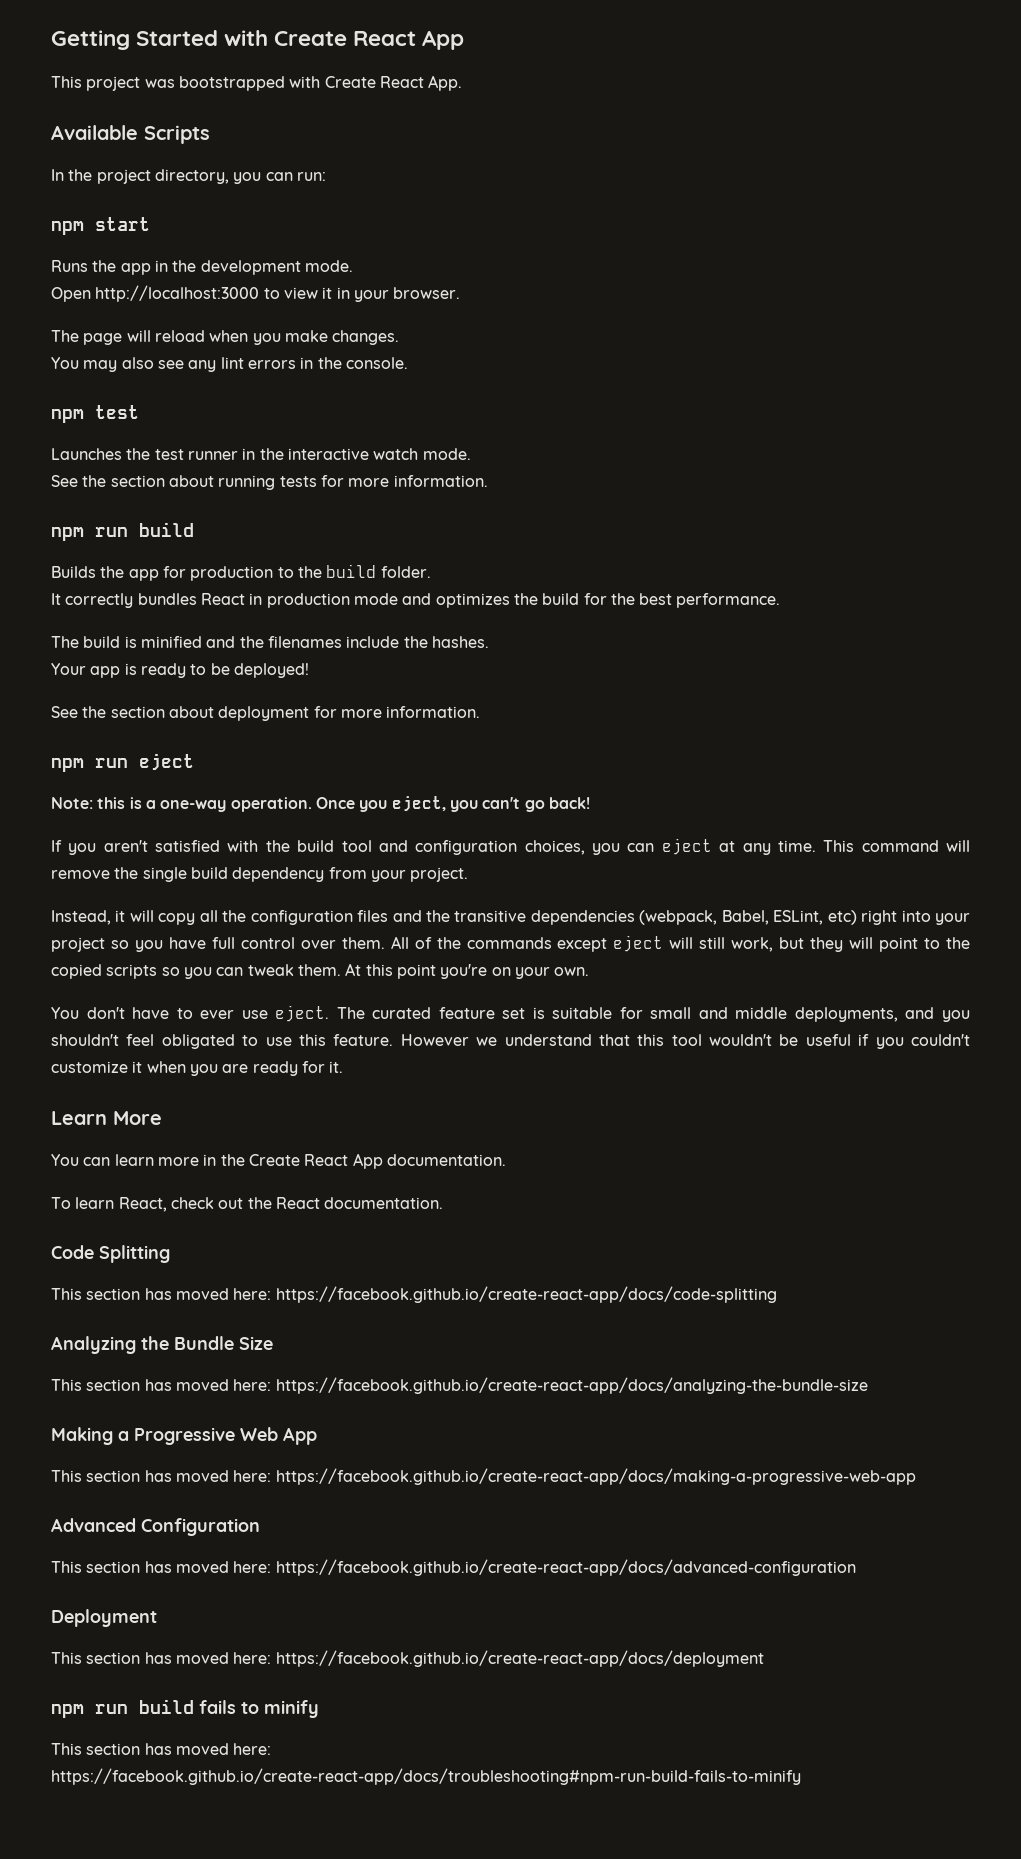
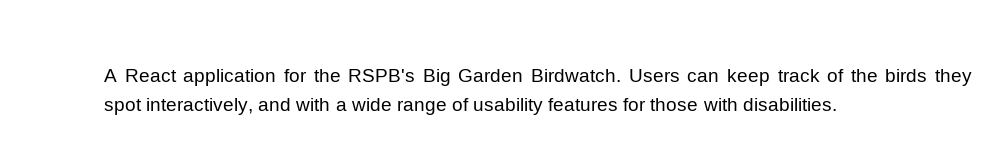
- Getting Started with Create React App
- This project was bootstrapped with Create React App.
- Available Scripts
- In the project directory, you can run:
- npm start
- Runs the app in the development mode.
- Open http://localhost:3000 to view it in your browser.
- The page will reload when you make changes.
- You may also see any lint errors in the console.
- npm test
- Launches the test runner in the interactive watch mode.
- See the section about running tests for more information.
- npm run build
- Builds the app for production to the build folder.
- It correctly bundles React in production mode and optimizes the build for the best performance.
- The build is minified and the filenames include the hashes.
- Your app is ready to be deployed!
- See the section about deployment for more information.
- npm run eject
- Note: this is a one-way operation. Once you eject, you can't go back!
- If you aren't satisfied with the build tool and configuration choices, you can eject at any time. This command will remove the single build dependency from your project.
- Instead, it will copy all the configuration files and the transitive dependencies (webpack, Babel, ESLint, etc) right into your project so you have full control over them. All of the commands except eject will still work, but they will point to the copied scripts so you can tweak them. At this point you're on your own.
- You don't have to ever use eject. The curated feature set is suitable for small and middle deployments, and you shouldn't feel obligated to use this feature. However we understand that this tool wouldn't be useful if you couldn't customize it when you are ready for it.
- Learn More
- You can learn more in the Create React App documentation.
- To learn React, check out the React documentation.
- Code Splitting
- This section has moved here: https://facebook.github.io/create-react-app/docs/code-splitting
- Analyzing the Bundle Size
- This section has moved here: https://facebook.github.io/create-react-app/docs/analyzing-the-bundle-size
- Making a Progressive Web App
- This section has moved here: https://facebook.github.io/create-react-app/docs/making-a-progressive-web-app
- Advanced Configuration
- This section has moved here: https://facebook.github.io/create-react-app/docs/advanced-configuration
- Deployment
- This section has moved here: https://facebook.github.io/create-react-app/docs/deployment
- npm run build fails to minify
- This section has moved here: https://facebook.github.io/create-react-app/docs/troubleshooting#npm-run-build-fails-to-minify
+ A React application for the RSPB's Big Garden Birdwatch. Users can keep track of the birds they spot interactively, and with a wide range of usability features for those with disabilities.

